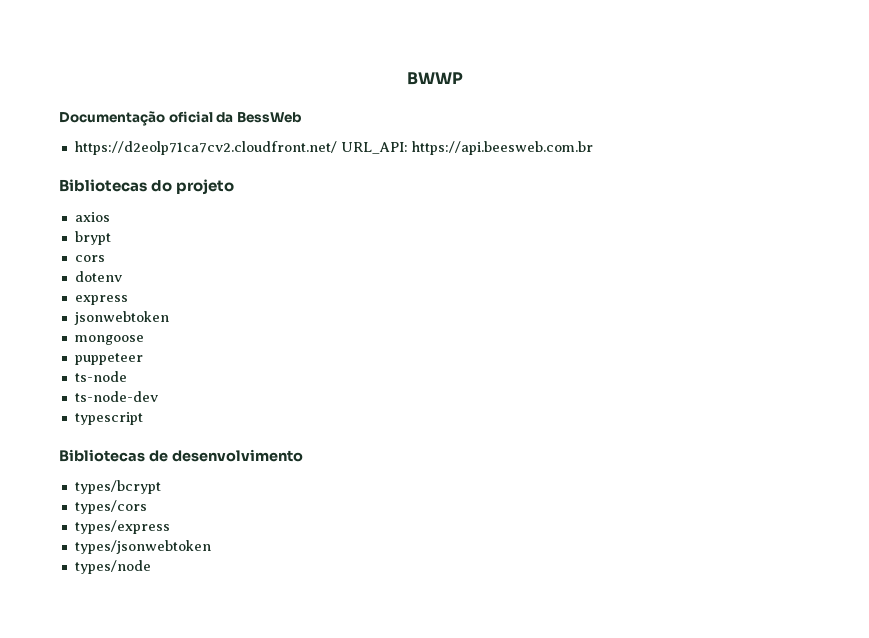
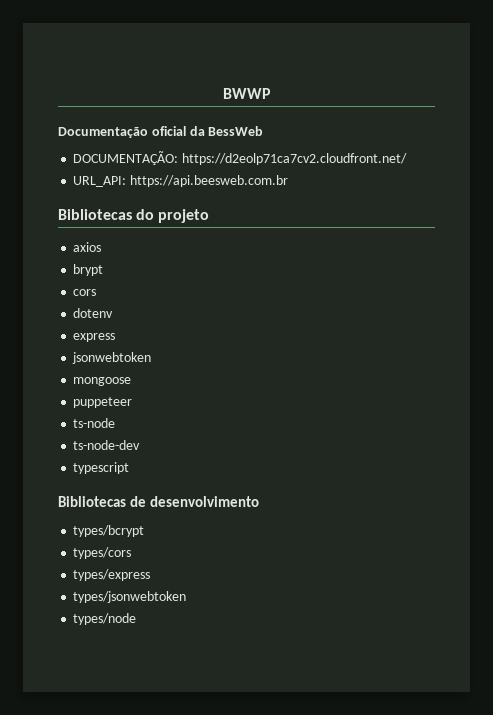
- https://d2eolp71ca7cv2.cloudfront.net/ URL_API: https://api.beesweb.com.br
+ DOCUMENTAÇÃO: https://d2eolp71ca7cv2.cloudfront.net/
+ URL_API: https://api.beesweb.com.br

